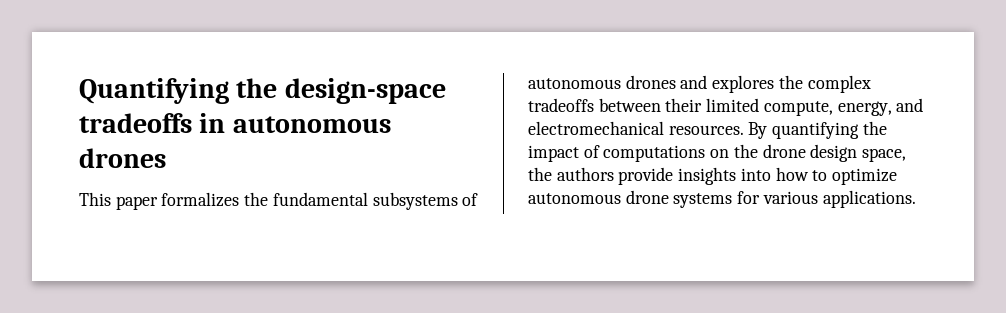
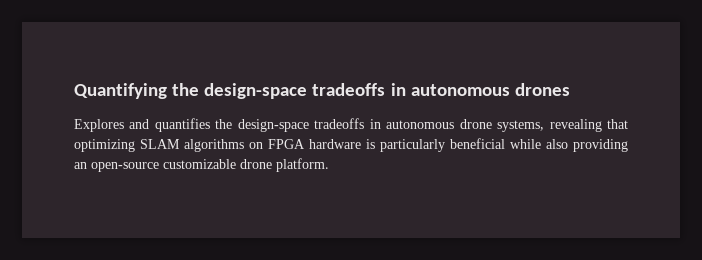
- This paper formalizes the fundamental subsystems of autonomous drones and explores the complex tradeoffs between their limited compute, energy, and electromechanical resources. By quantifying the impact of computations on the drone design space, the authors provide insights into how to optimize autonomous drone systems for various applications.
+ Explores and quantifies the design-space tradeoffs in autonomous drone systems, revealing that optimizing SLAM algorithms on FPGA hardware is particularly beneficial while also providing an open-source customizable drone platform.

